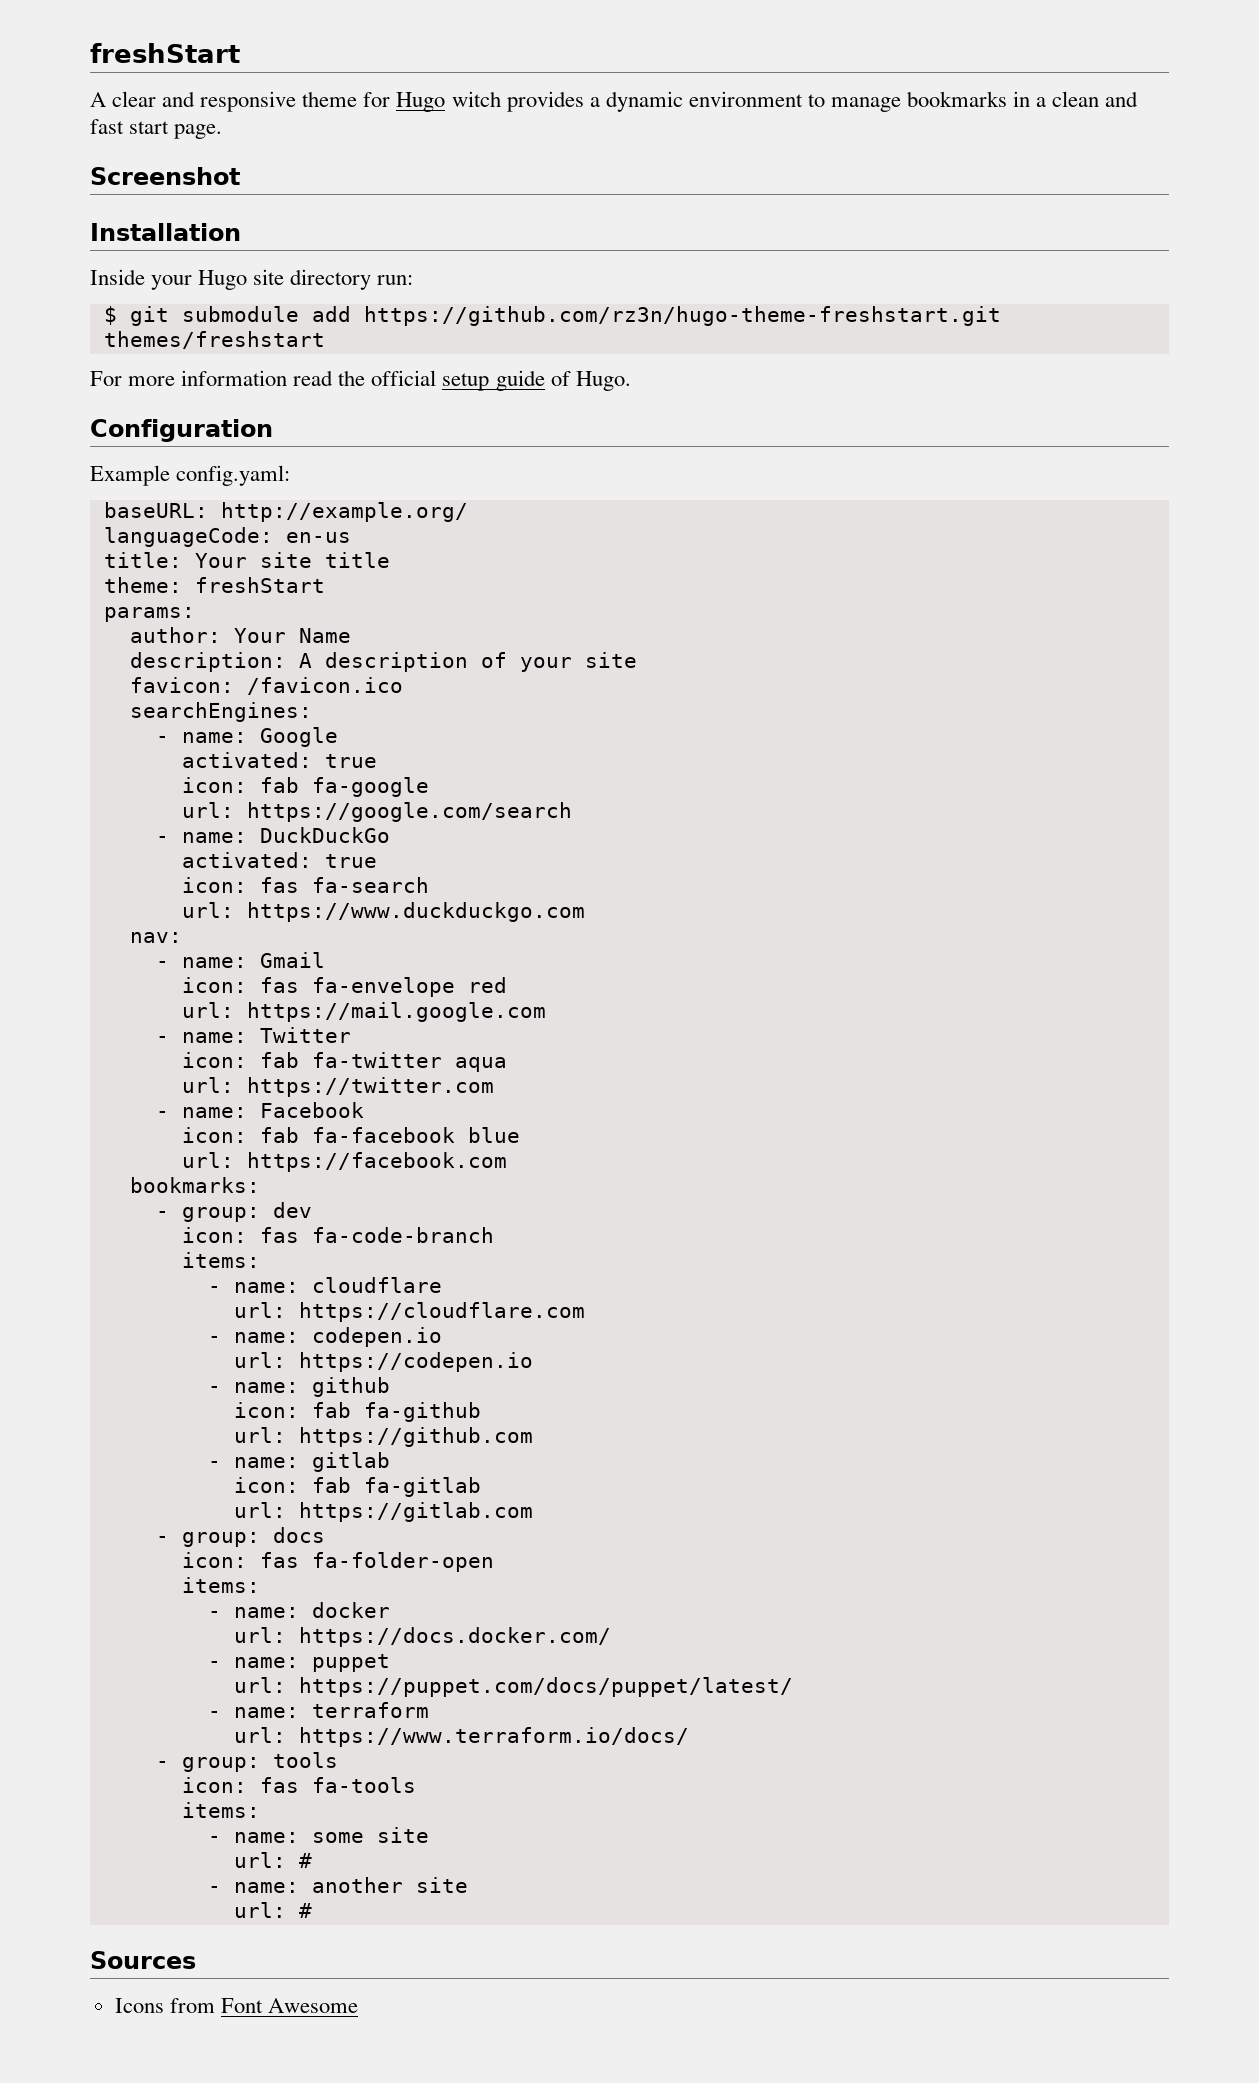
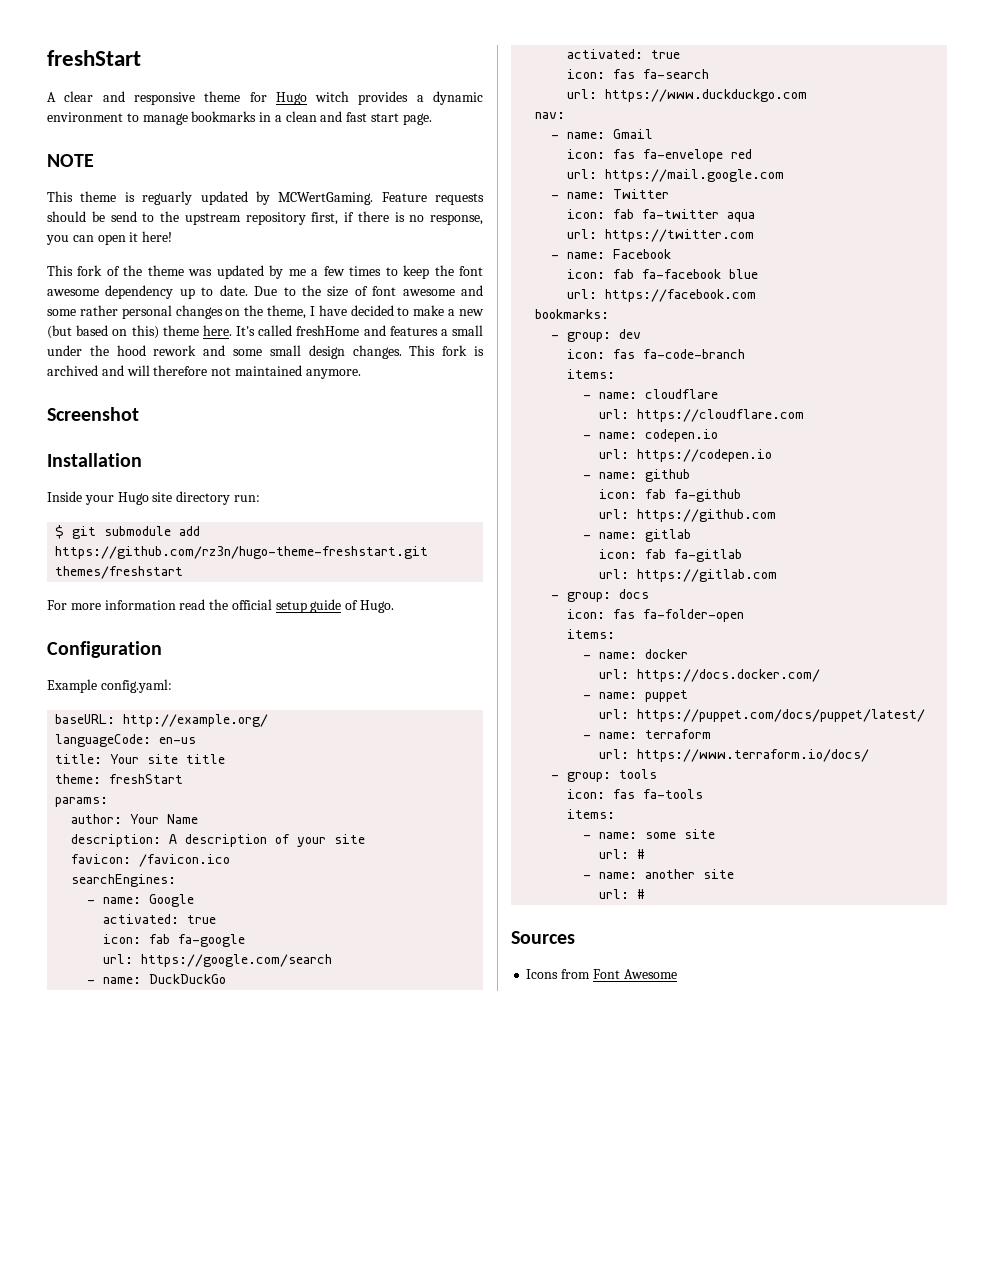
+ NOTE
+ This theme is reguarly updated by MCWertGaming. Feature requests should be send to the upstream repository first, if there is no response, you can open it here!
+ This fork of the theme was updated by me a few times to keep the font awesome dependency up to date. Due to the size of font awesome and some rather personal changes on the theme, I have decided to make a new (but based on this) theme here. It's called freshHome and features a small under the hood rework and some small design changes. This fork is archived and will therefore not maintained anymore.

